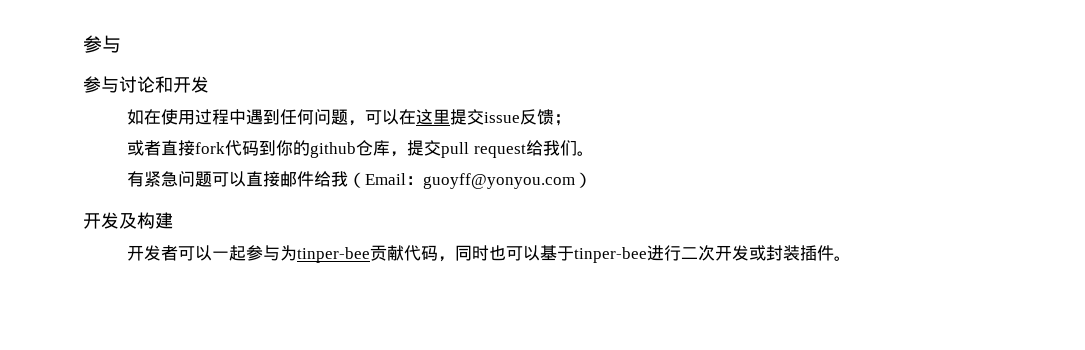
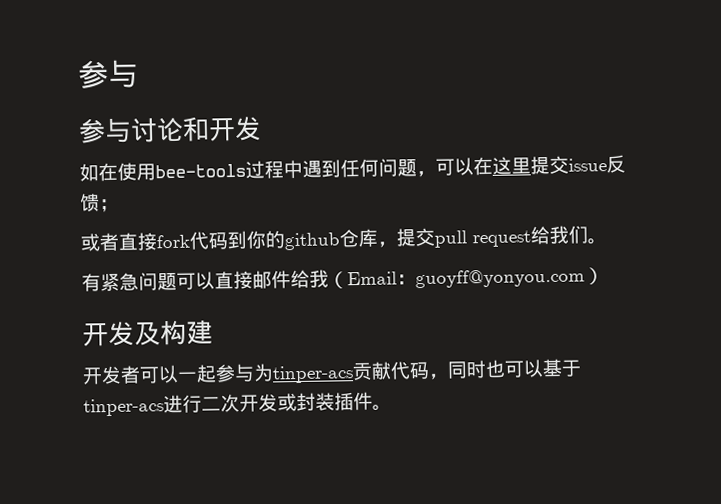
- 如在使用过程中遇到任何问题，可以在这里提交issue反馈；
+ 如在使用bee-tools过程中遇到任何问题，可以在这里提交issue反馈；
- 开发者可以一起参与为tinper-bee贡献代码，同时也可以基于tinper-bee进行二次开发或封装插件。
+ 开发者可以一起参与为tinper-acs贡献代码，同时也可以基于tinper-acs进行二次开发或封装插件。

